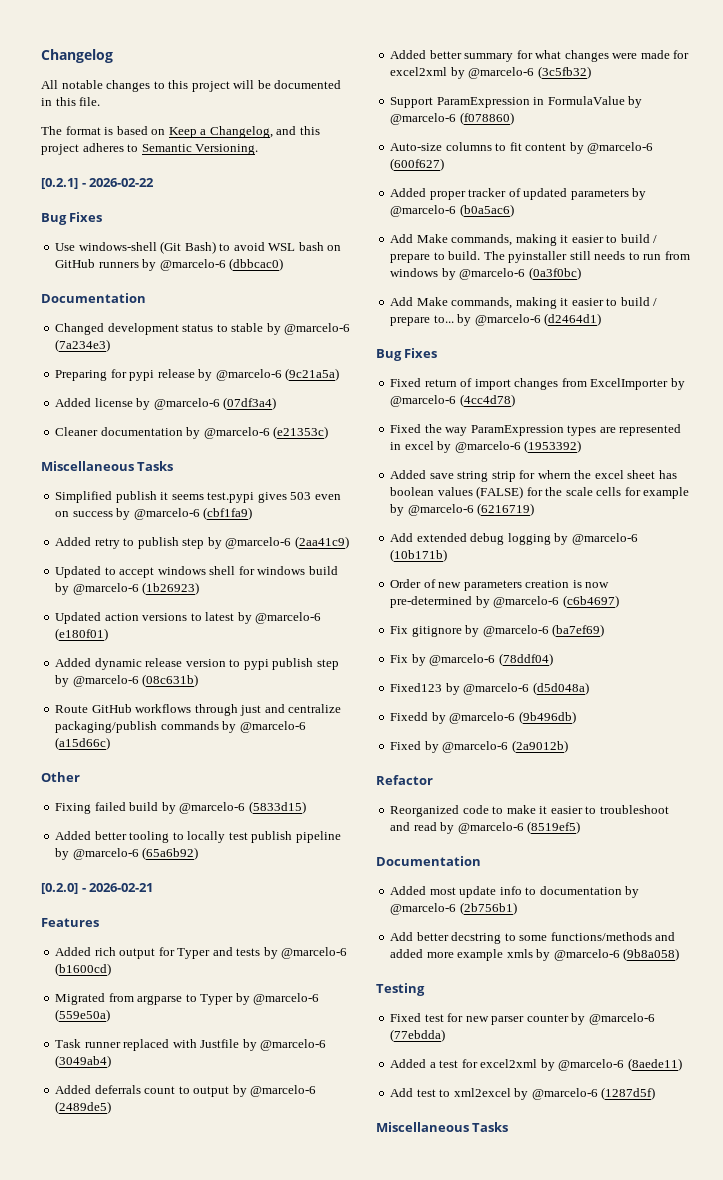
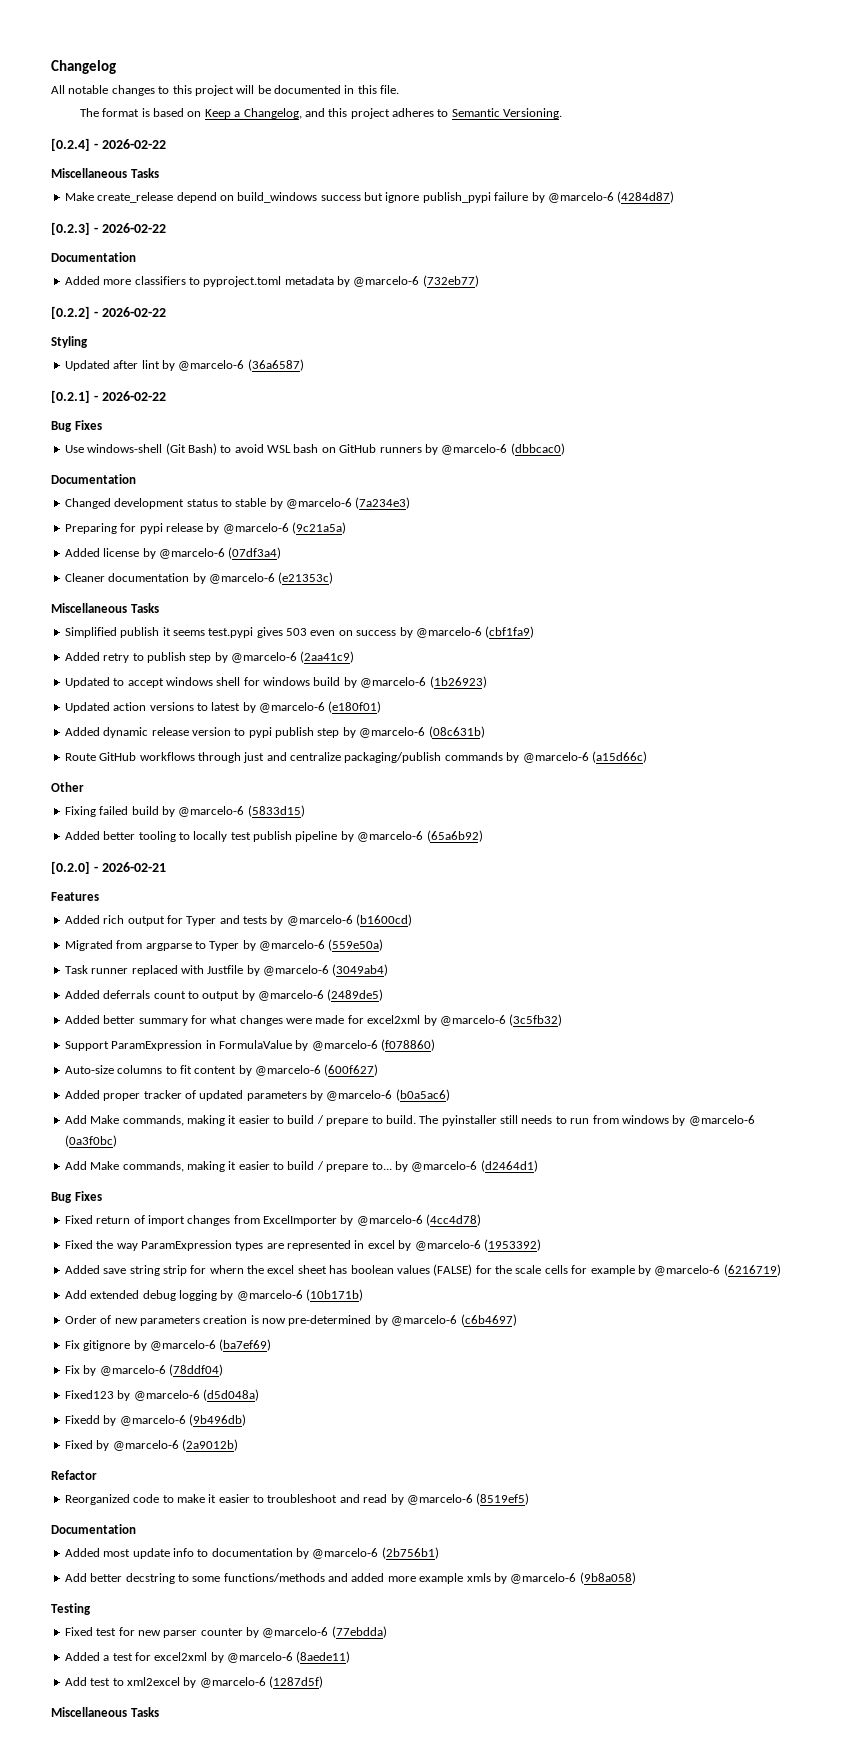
+ [0.2.4] - 2026-02-22
+ Miscellaneous Tasks
+ Make create_release depend on build_windows success but ignore publish_pypi failure by @marcelo-6 (4284d87)
+ [0.2.3] - 2026-02-22
+ Documentation
+ Added more classifiers to pyproject.toml metadata by @marcelo-6 (732eb77)
+ [0.2.2] - 2026-02-22
+ Styling
+ Updated after lint by @marcelo-6 (36a6587)

